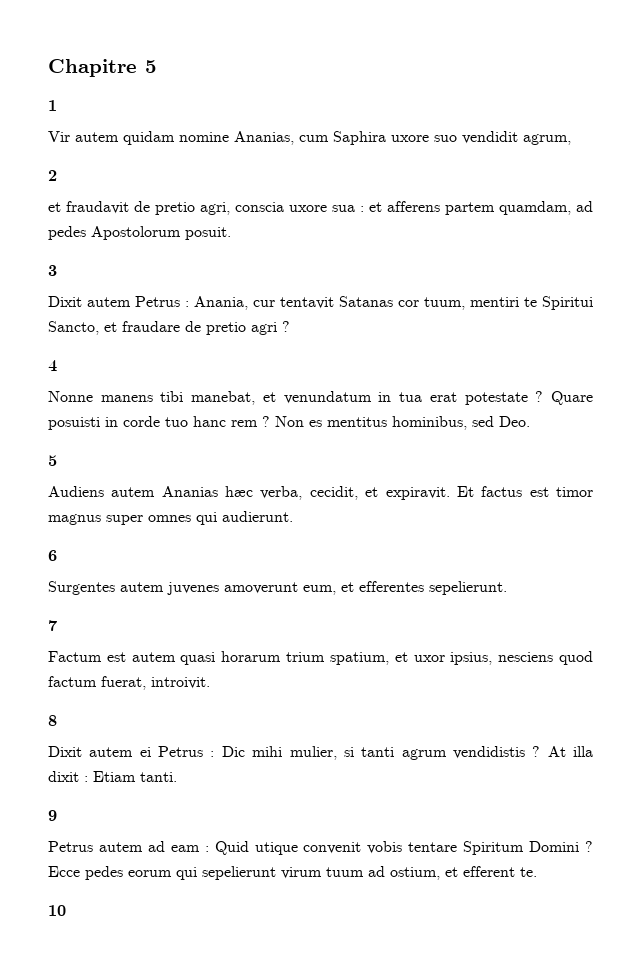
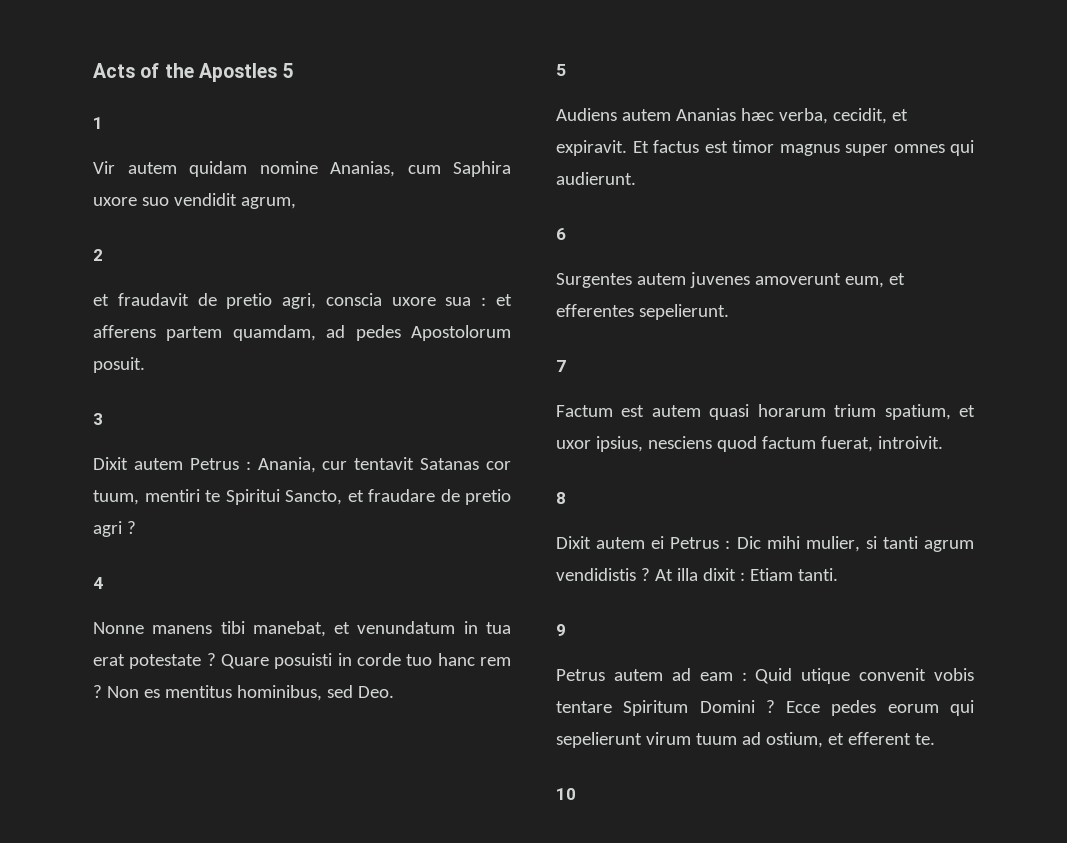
- Chapitre 5
+ Acts of the Apostles 5

